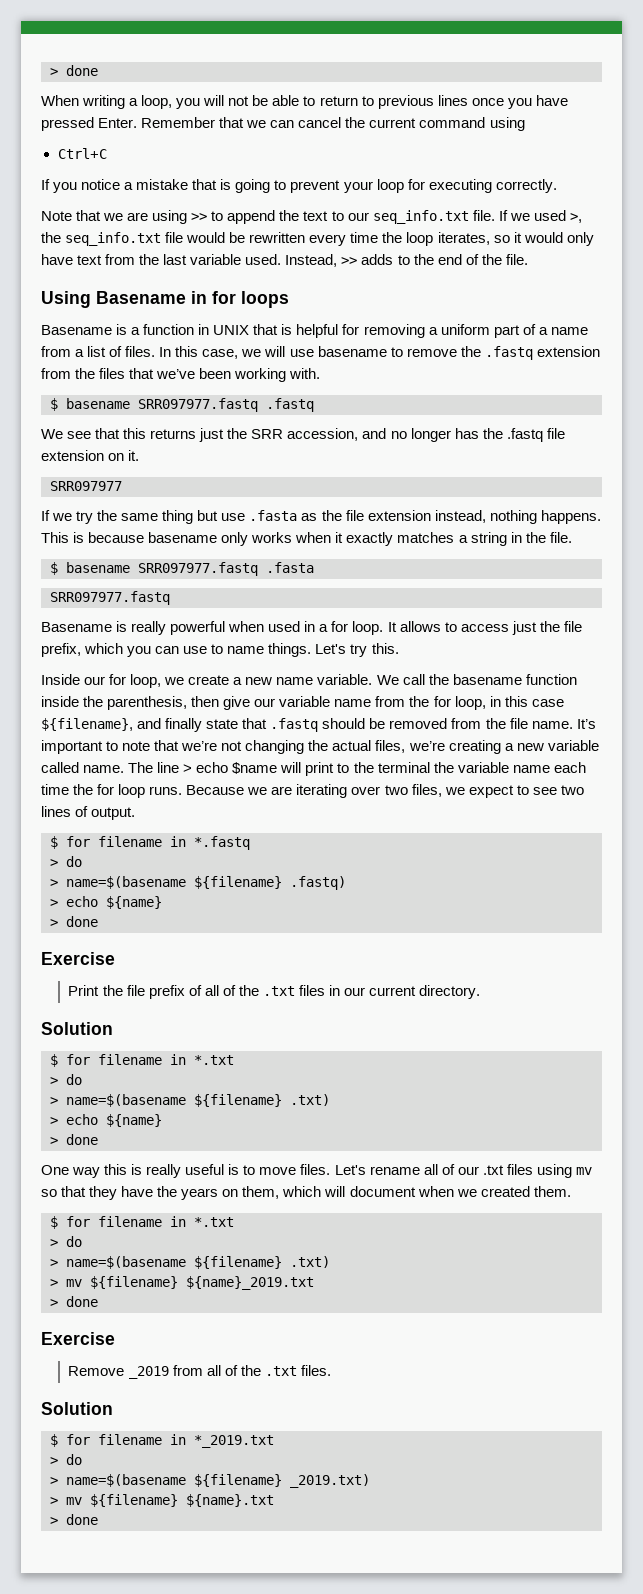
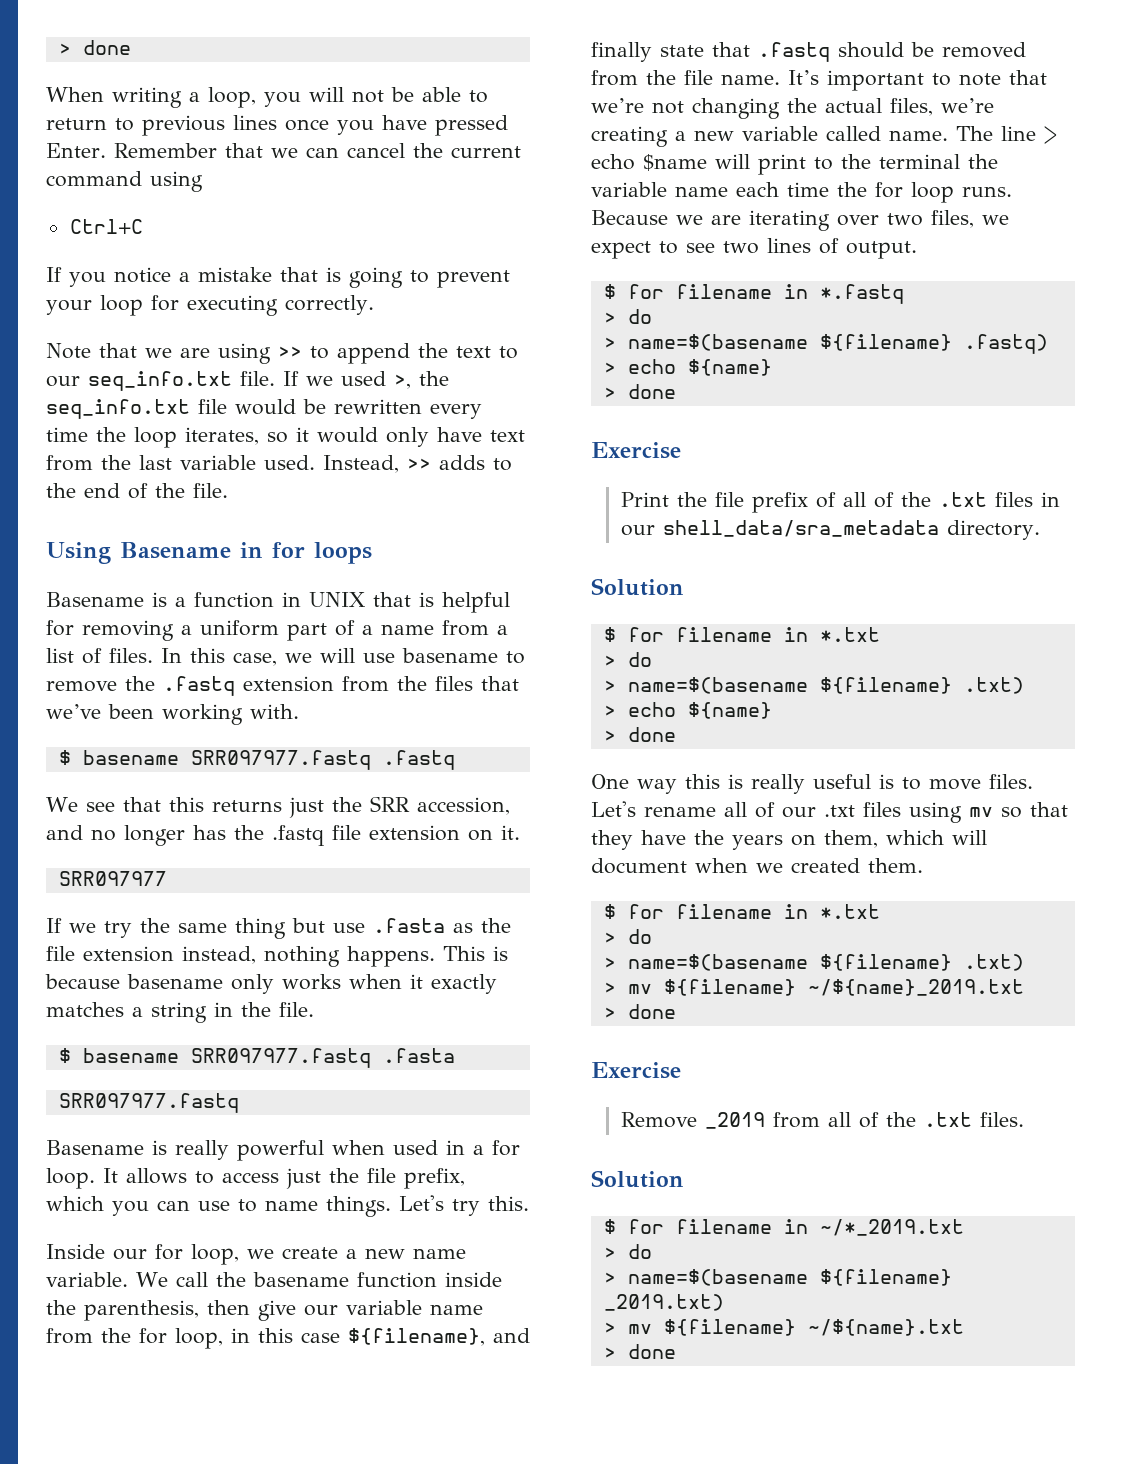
- Print the file prefix of all of the .txt files in our current directory.
+ Print the file prefix of all of the .txt files in our shell_data/sra_metadata directory.
- > mv ${filename} ${name}_2019.txt
+ > mv ${filename} ~/${name}_2019.txt
- $ for filename in *_2019.txt
+ $ for filename in ~/*_2019.txt
- > mv ${filename} ${name}.txt
+ > mv ${filename} ~/${name}.txt

